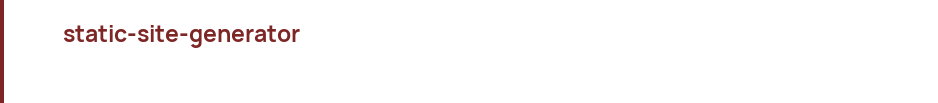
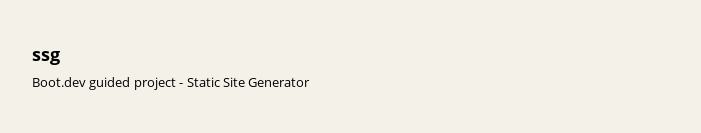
- static-site-generator
+ ssg
+ Boot.dev guided project - Static Site Generator

